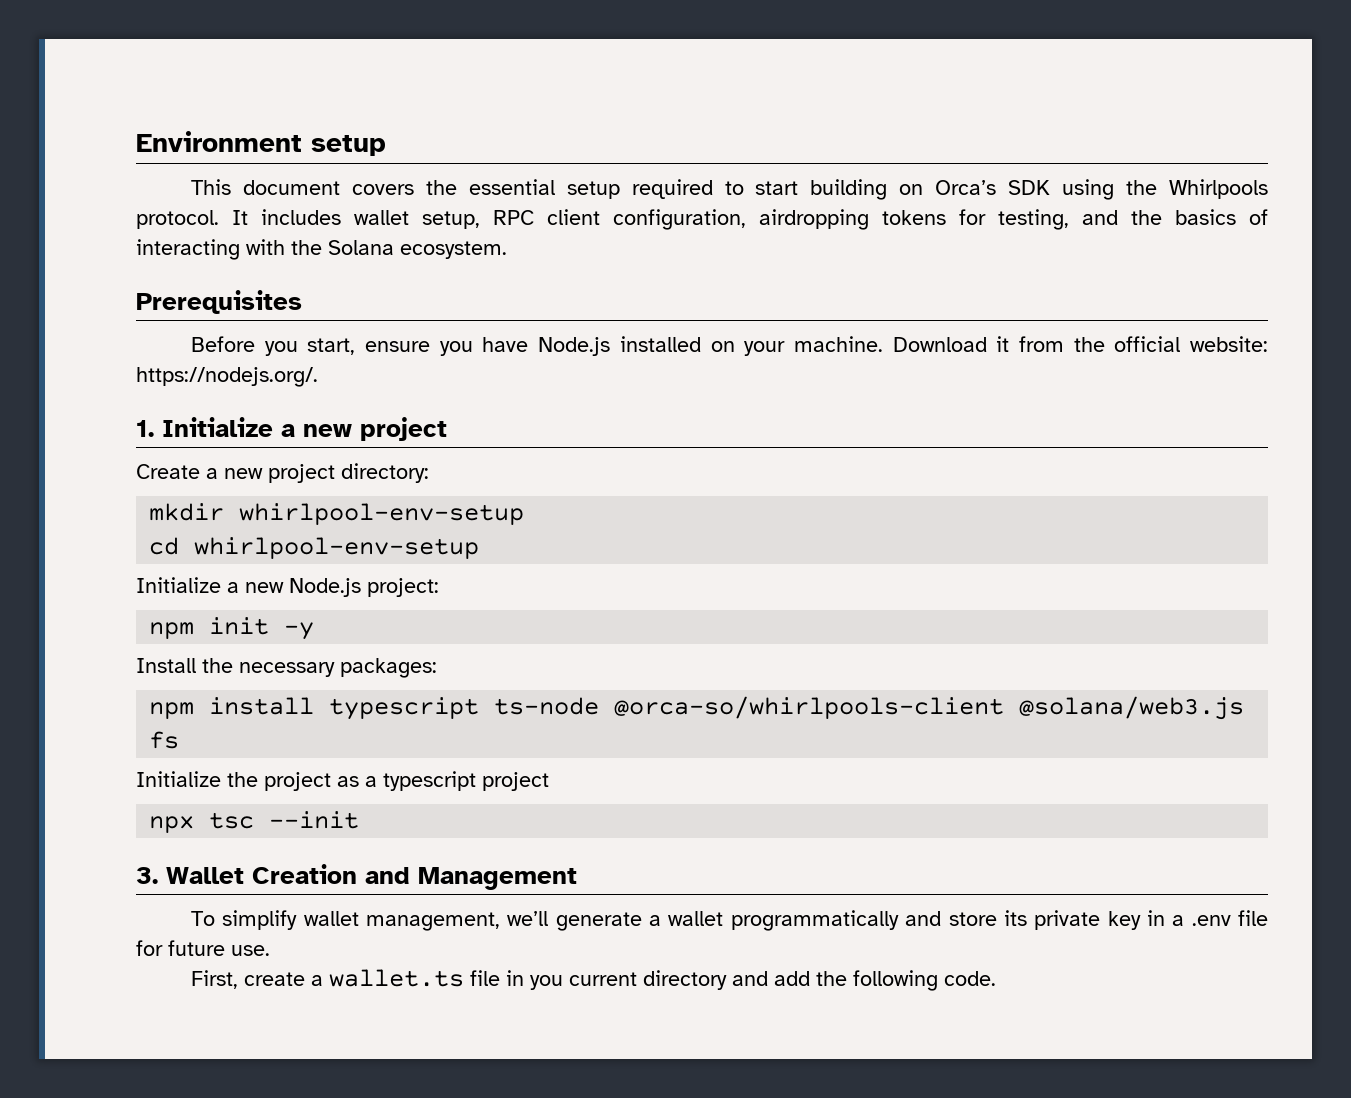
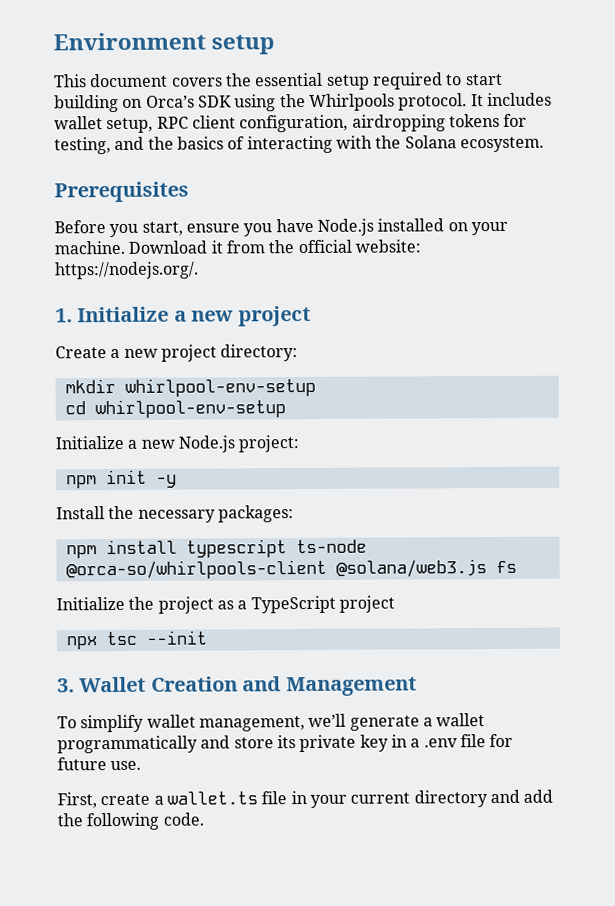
- Initialize the project as a typescript project
+ Initialize the project as a TypeScript project
- First, create a wallet.ts file in you current directory and add the following code.
+ First, create a wallet.ts file in your current directory and add the following code.

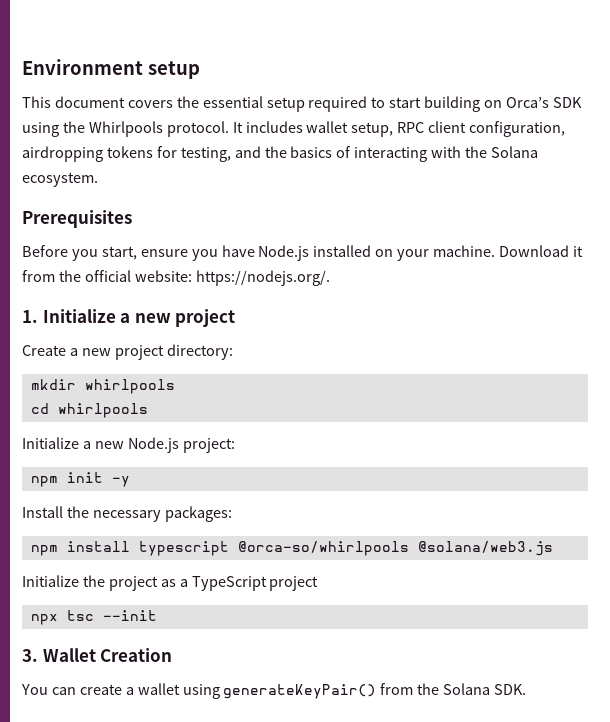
- mkdir whirlpool-env-setup
+ mkdir whirlpools
- cd whirlpool-env-setup
+ cd whirlpools
- npm install typescript ts-node @orca-so/whirlpools-client @solana/web3.js fs
+ npm install typescript @orca-so/whirlpools @solana/web3.js
- 3. Wallet Creation and Management
- To simplify wallet management, we’ll generate a wallet programmatically and store its private key in a .env file for future use.
- First, create a wallet.ts file in your current directory and add the following code.
+ 3. Wallet Creation
+ You can create a wallet using generateKeyPair() from the Solana SDK.

